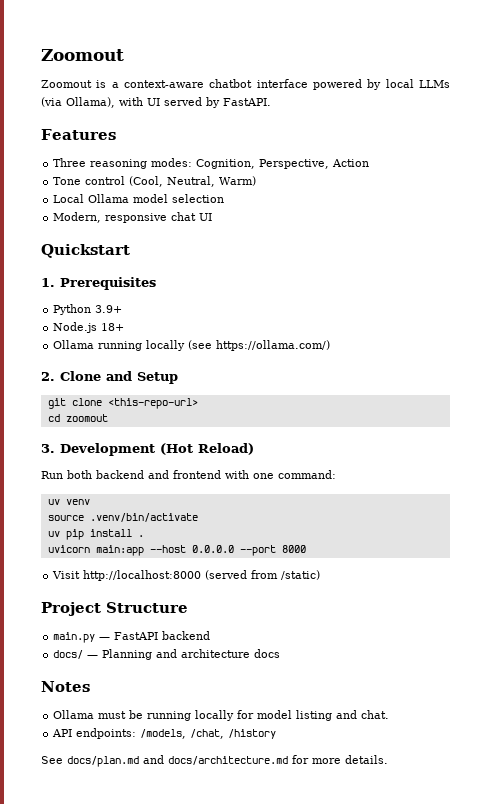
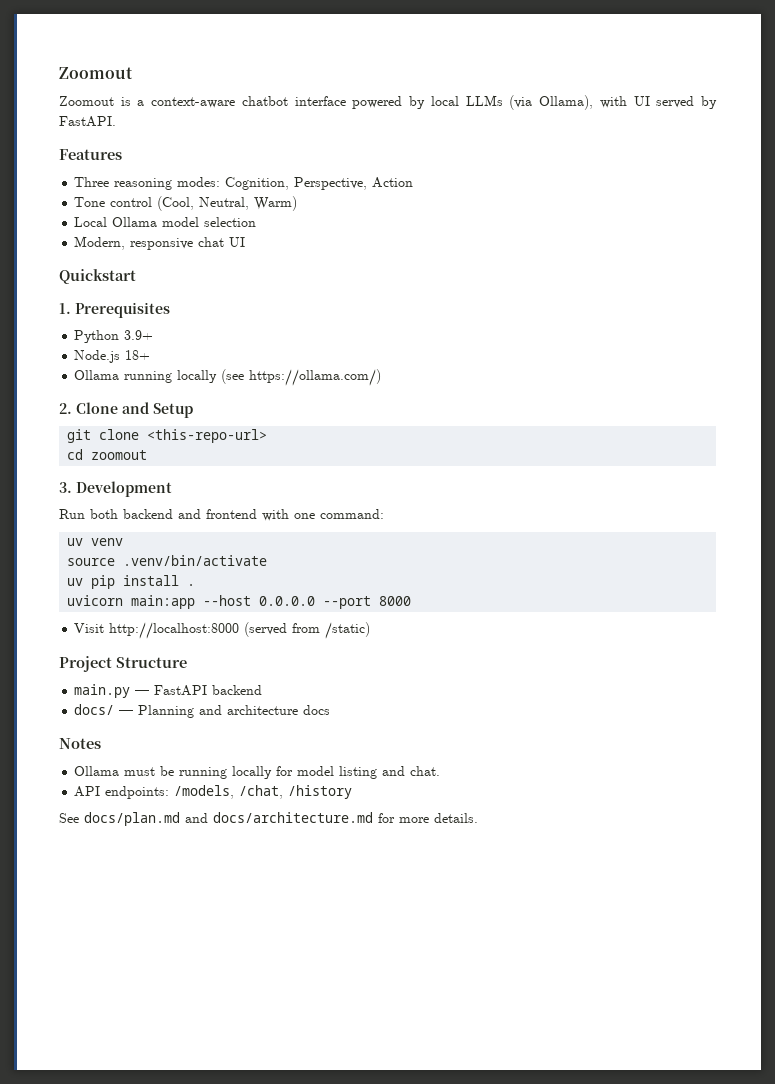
- 3. Development (Hot Reload)
+ 3. Development

